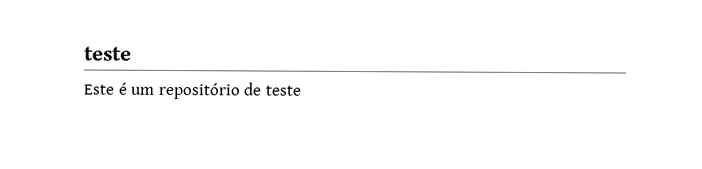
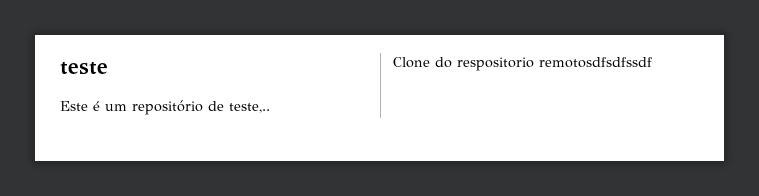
- Este é um repositório de teste
+ Este é um repositório de teste,..
+ Clone do respositorio remotosdfsdfssdf

